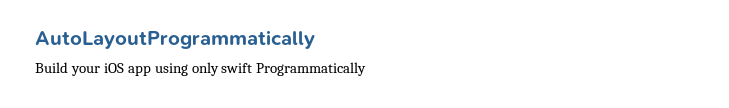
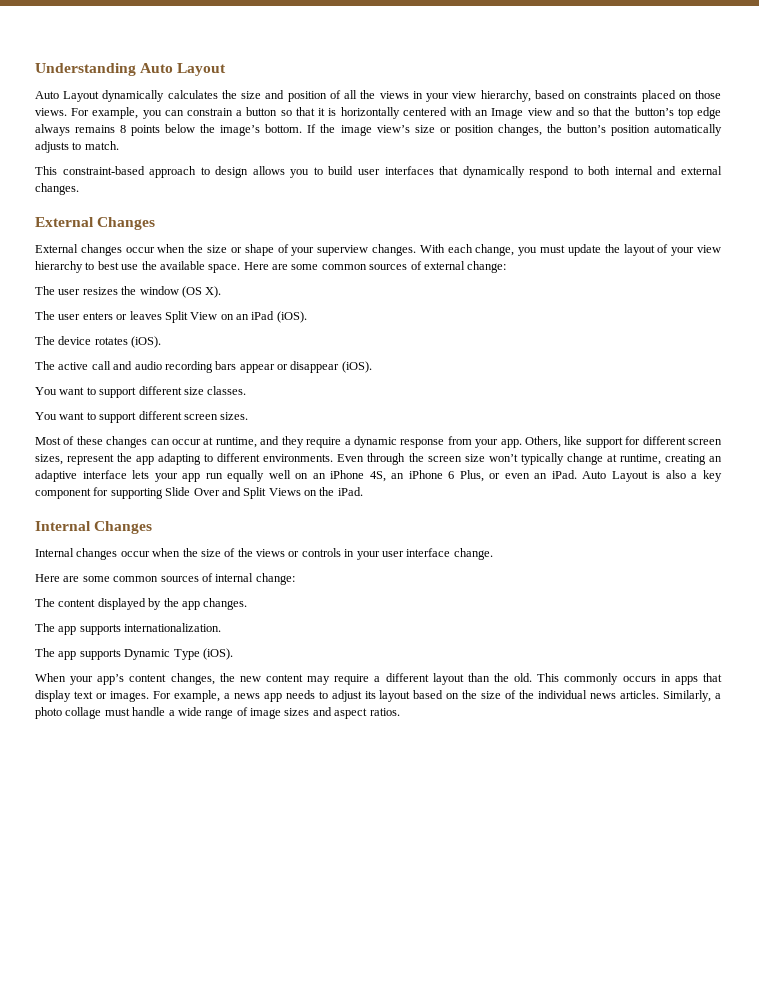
- AutoLayoutProgrammatically
- Build your iOS app using only swift Programmatically
+ Understanding Auto Layout
+ Auto Layout dynamically calculates the size and position of all the views in your view hierarchy, based on constraints placed on those views. For example, you can constrain a button so that it is horizontally centered with an Image view and so that the button’s top edge always remains 8 points below the image’s bottom. If the image view’s size or position changes, the button’s position automatically adjusts to match.
+ This constraint-based approach to design allows you to build user interfaces that dynamically respond to both internal and external changes.
+ External Changes
+ External changes occur when the size or shape of your superview changes. With each change, you must update the layout of your view hierarchy to best use the available space. Here are some common sources of external change:
+ The user resizes the window (OS X).
+ The user enters or leaves Split View on an iPad (iOS).
+ The device rotates (iOS).
+ The active call and audio recording bars appear or disappear (iOS).
+ You want to support different size classes.
+ You want to support different screen sizes.
+ Most of these changes can occur at runtime, and they require a dynamic response from your app. Others, like support for different screen sizes, represent the app adapting to different environments. Even through the screen size won’t typically change at runtime, creating an adaptive interface lets your app run equally well on an iPhone 4S, an iPhone 6 Plus, or even an iPad. Auto Layout is also a key component for supporting Slide Over and Split Views on the iPad.
+ Internal Changes
+ Internal changes occur when the size of the views or controls in your user interface change.
+ Here are some common sources of internal change:
+ The content displayed by the app changes.
+ The app supports internationalization.
+ The app supports Dynamic Type (iOS).
+ When your app’s content changes, the new content may require a different layout than the old. This commonly occurs in apps that display text or images. For example, a news app needs to adjust its layout based on the size of the individual news articles. Similarly, a photo collage must handle a wide range of image sizes and aspect ratios.

